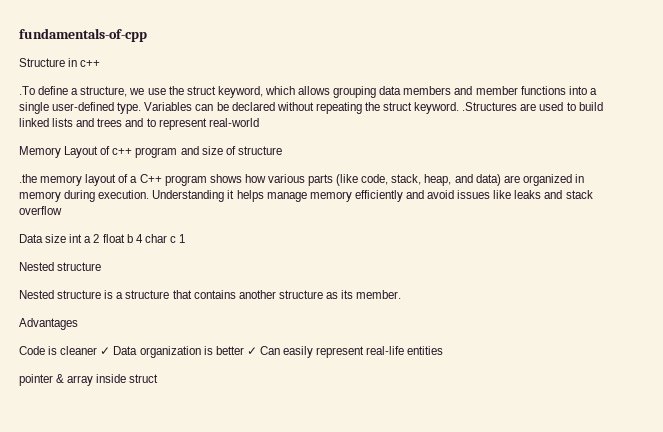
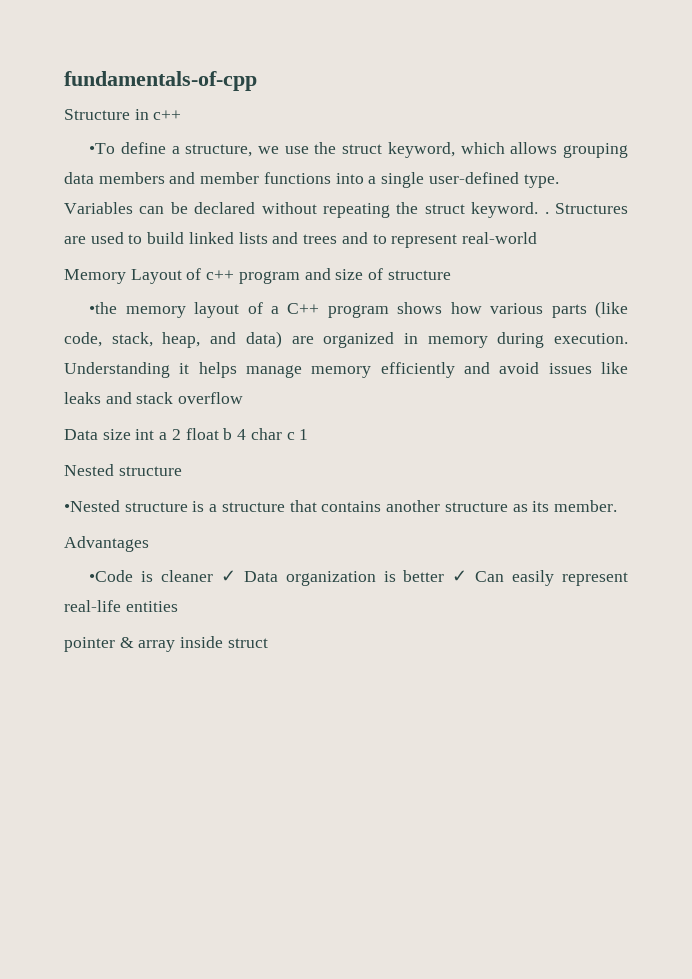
- .To define a structure, we use the struct keyword, which allows grouping data members and member functions into a single user-defined type.
+ •To define a structure, we use the struct keyword, which allows grouping data members and member functions into a single user-defined type.
- Variables can be declared without repeating the struct keyword. .Structures are used to build linked lists and trees and to represent real-world
+ Variables can be declared without repeating the struct keyword. . Structures are used to build linked lists and trees and to represent real-world
- .the memory layout of a C++ program shows how various parts (like code, stack, heap, and data) are organized in memory during execution.
+ •the memory layout of a C++ program shows how various parts (like code, stack, heap, and data) are organized in memory during execution.
- Nested structure is a structure that contains another structure as its member.
+ •Nested structure is a structure that contains another structure as its member.
- Code is cleaner ✓ Data organization is better ✓ Can easily represent real-life entities
+ •Code is cleaner ✓ Data organization is better ✓ Can easily represent real-life entities

